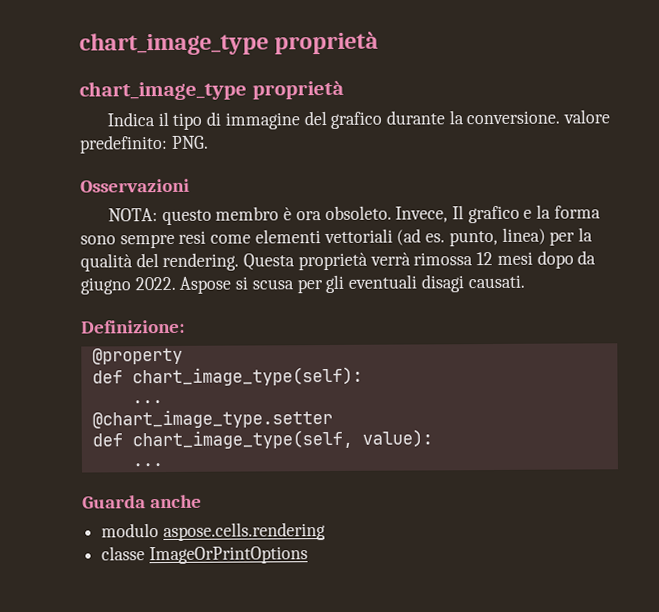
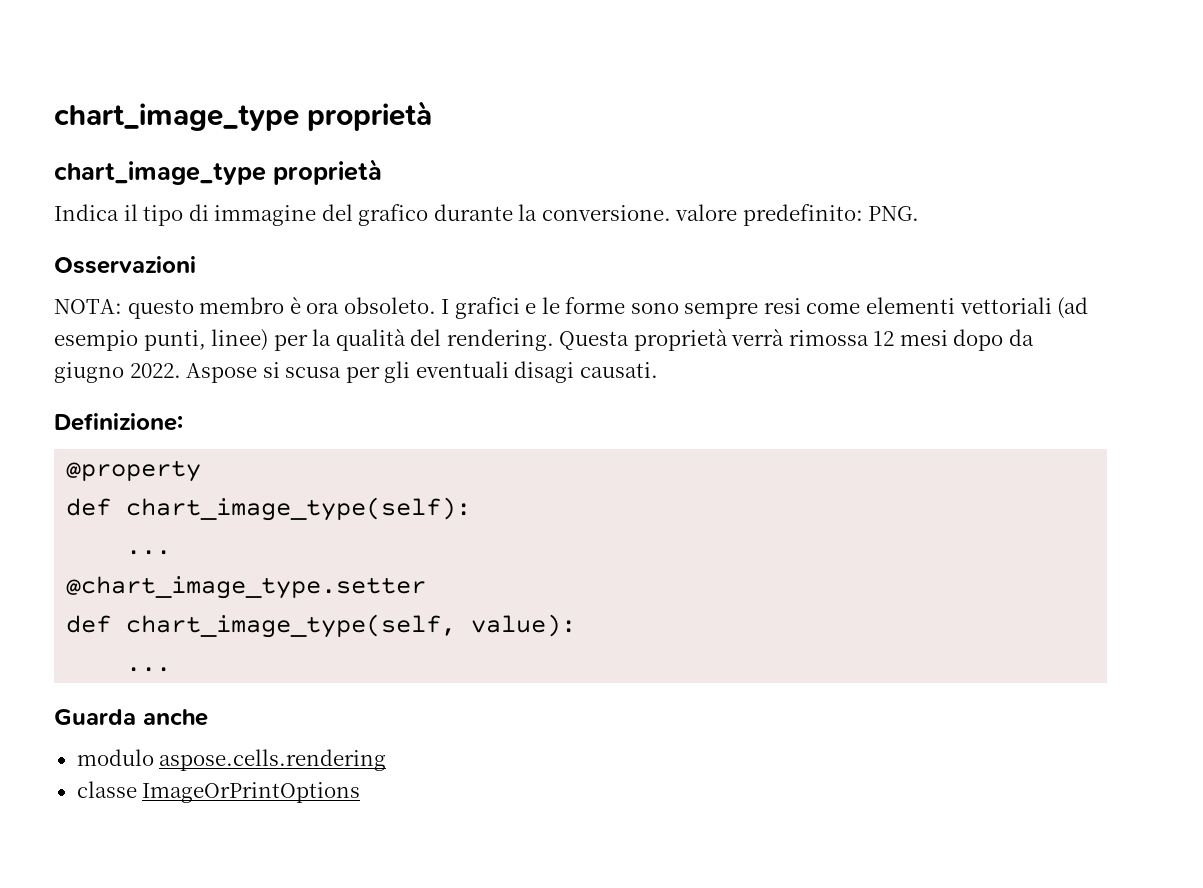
- Invece, Il grafico e la forma sono sempre resi come elementi vettoriali (ad es. punto, linea) per la qualità del rendering.
+ I grafici e le forme sono sempre resi come elementi vettoriali (ad esempio punti, linee) per la qualità del rendering.

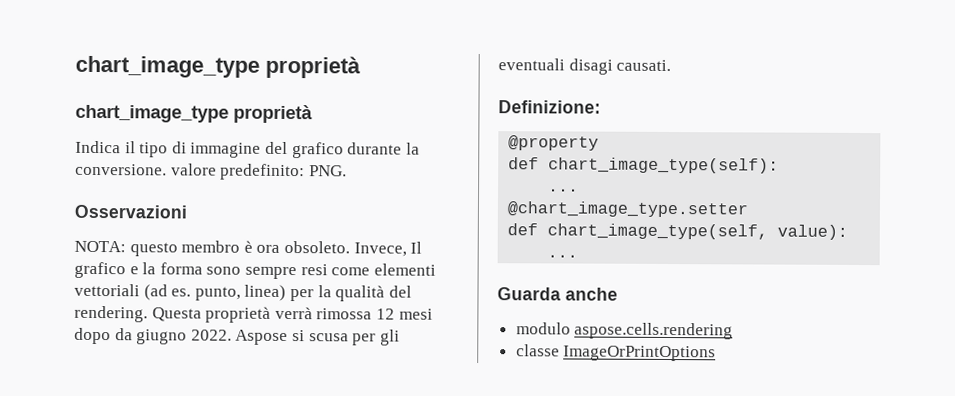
- I grafici e le forme sono sempre resi come elementi vettoriali (ad esempio punti, linee) per la qualità del rendering.
+ Invece, Il grafico e la forma sono sempre resi come elementi vettoriali (ad es. punto, linea) per la qualità del rendering.

